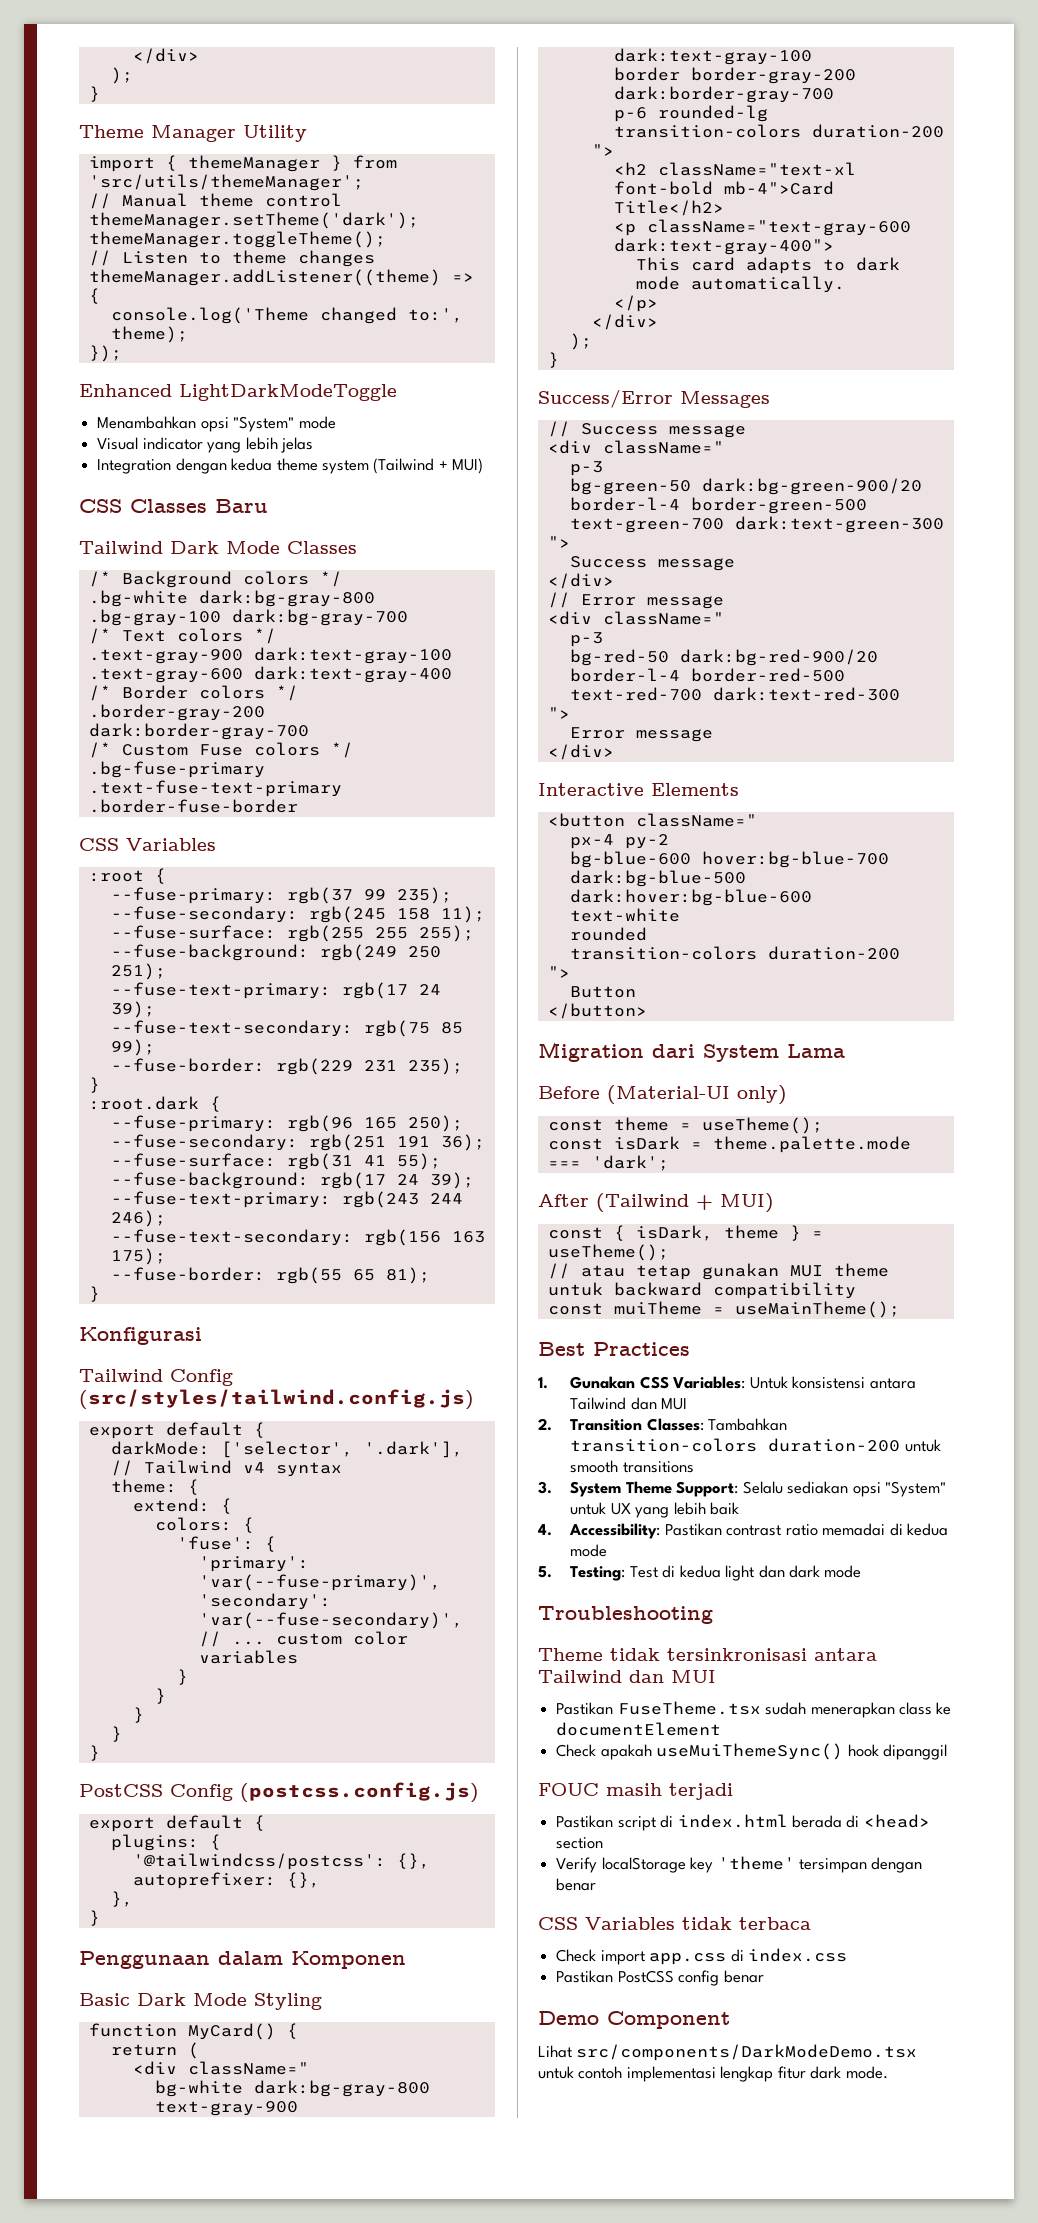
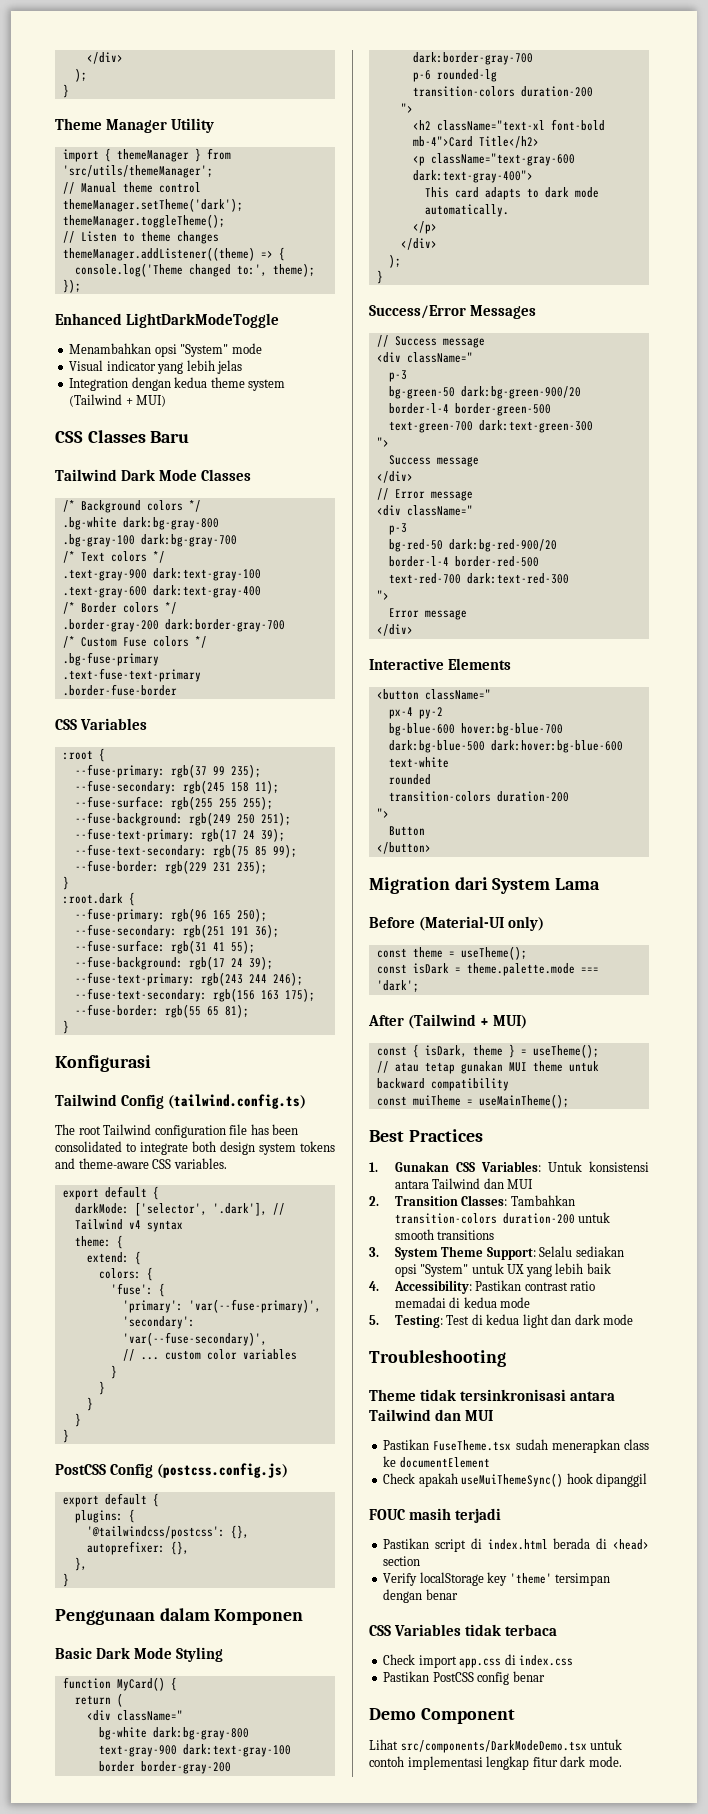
- Tailwind Config (src/styles/tailwind.config.js)
+ Tailwind Config (tailwind.config.ts)
+ The root Tailwind configuration file has been consolidated to integrate both design system tokens and theme-aware CSS variables.

